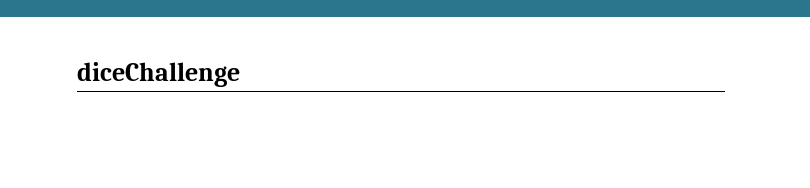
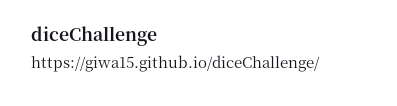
+ https://giwa15.github.io/diceChallenge/

